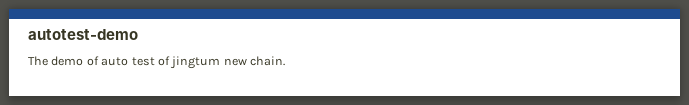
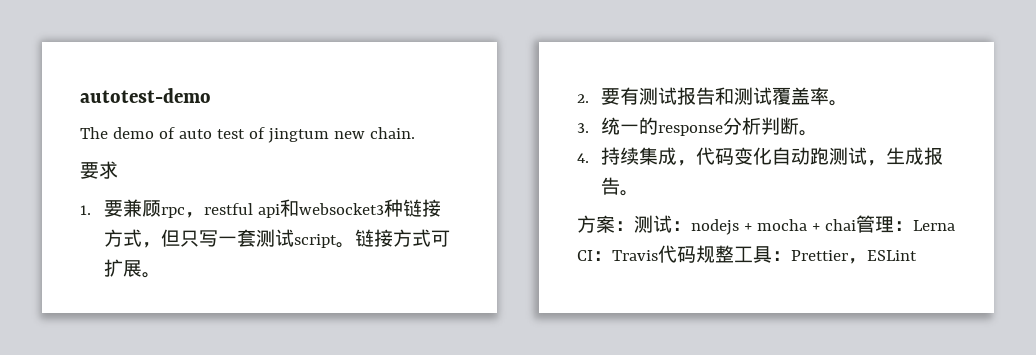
+ 要求
+ 1.要兼顾rpc，restful api和websocket3种链接方式，但只写一套测试script。链接方式可扩展。
+ 2.要有测试报告和测试覆盖率。
+ 3.统一的response分析判断。
+ 4.持续集成，代码变化自动跑测试，生成报告。
+ 方案：测试：nodejs + mocha + chai管理：Lerna CI：Travis代码规整工具：Prettier，ESLint

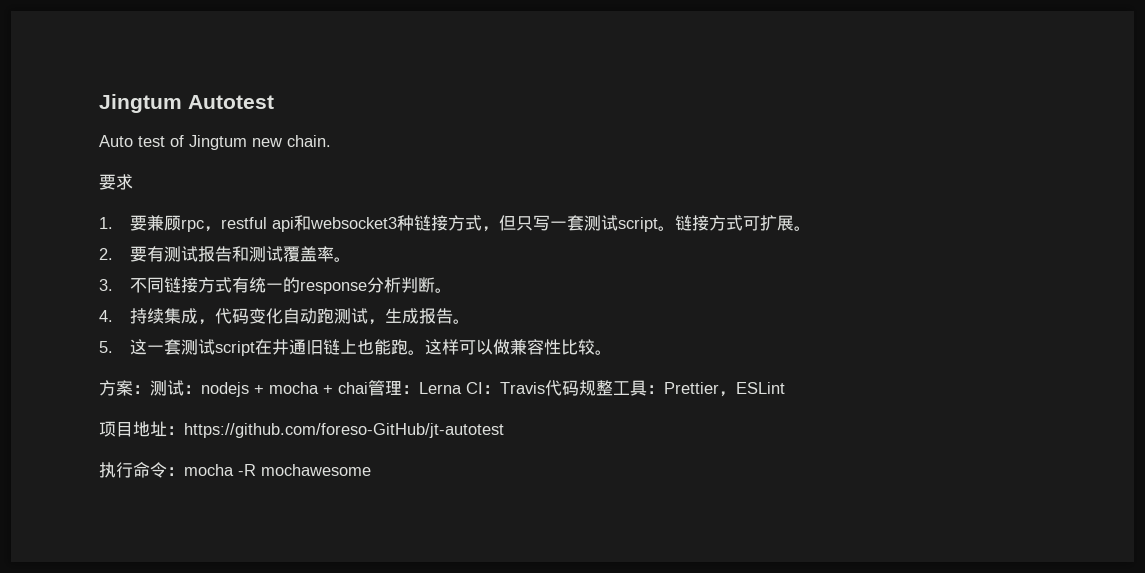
- autotest-demo
- The demo of auto test of jingtum new chain.
+ Jingtum Autotest
+ Auto test of Jingtum new chain.
- 3.统一的response分析判断。
+ 3.不同链接方式有统一的response分析判断。
+ 5.这一套测试script在井通旧链上也能跑。这样可以做兼容性比较。
+ 项目地址：https://github.com/foreso-GitHub/jt-autotest
+ 执行命令：mocha -R mochawesome

